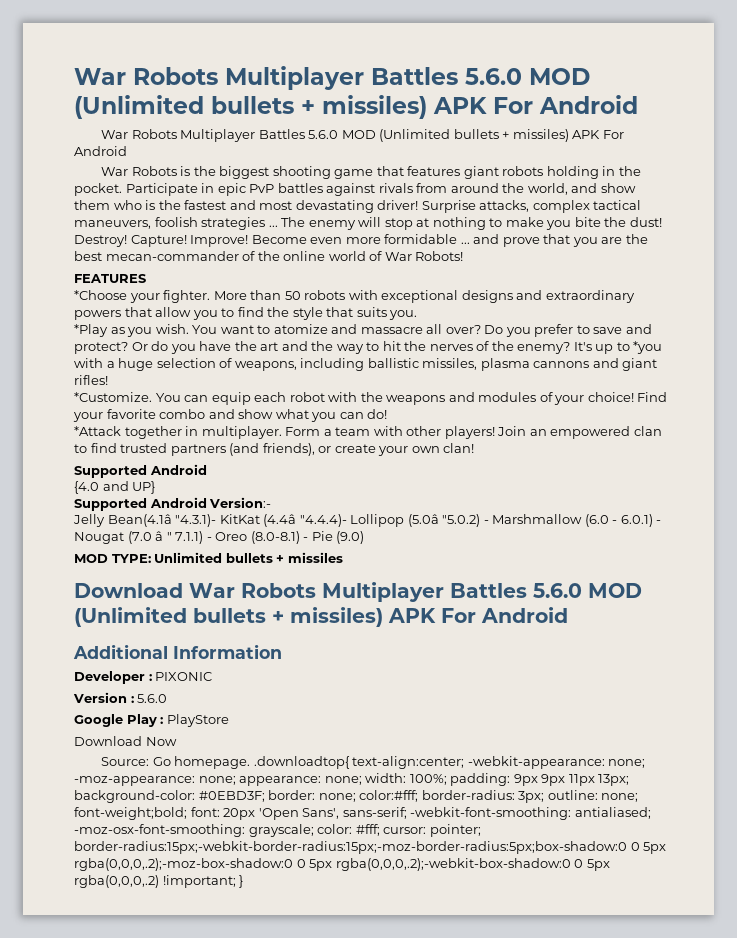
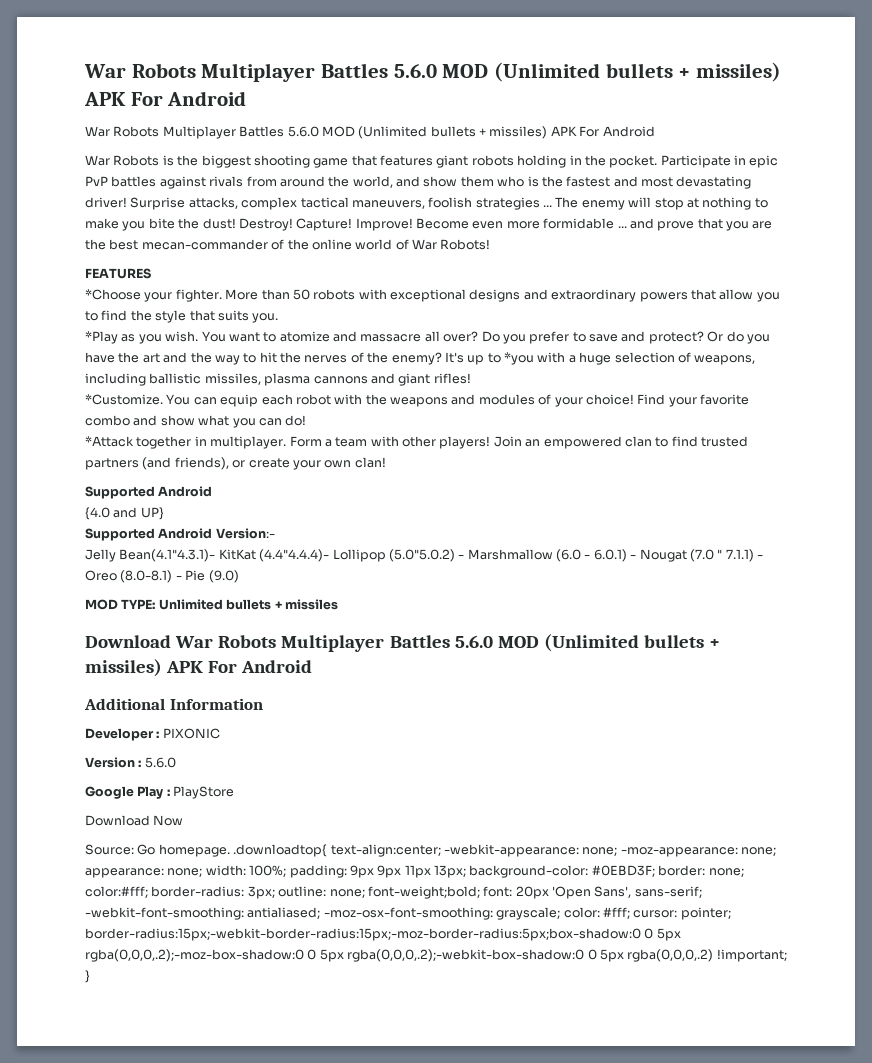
- Jelly Bean(4.1â "4.3.1)- KitKat (4.4â "4.4.4)- Lollipop (5.0â "5.0.2) - Marshmallow (6.0 - 6.0.1) - Nougat (7.0 â " 7.1.1) - Oreo (8.0-8.1) - Pie (9.0)
+ Jelly Bean(4.1"4.3.1)- KitKat (4.4"4.4.4)- Lollipop (5.0"5.0.2) - Marshmallow (6.0 - 6.0.1) - Nougat (7.0 " 7.1.1) - Oreo (8.0-8.1) - Pie (9.0)

